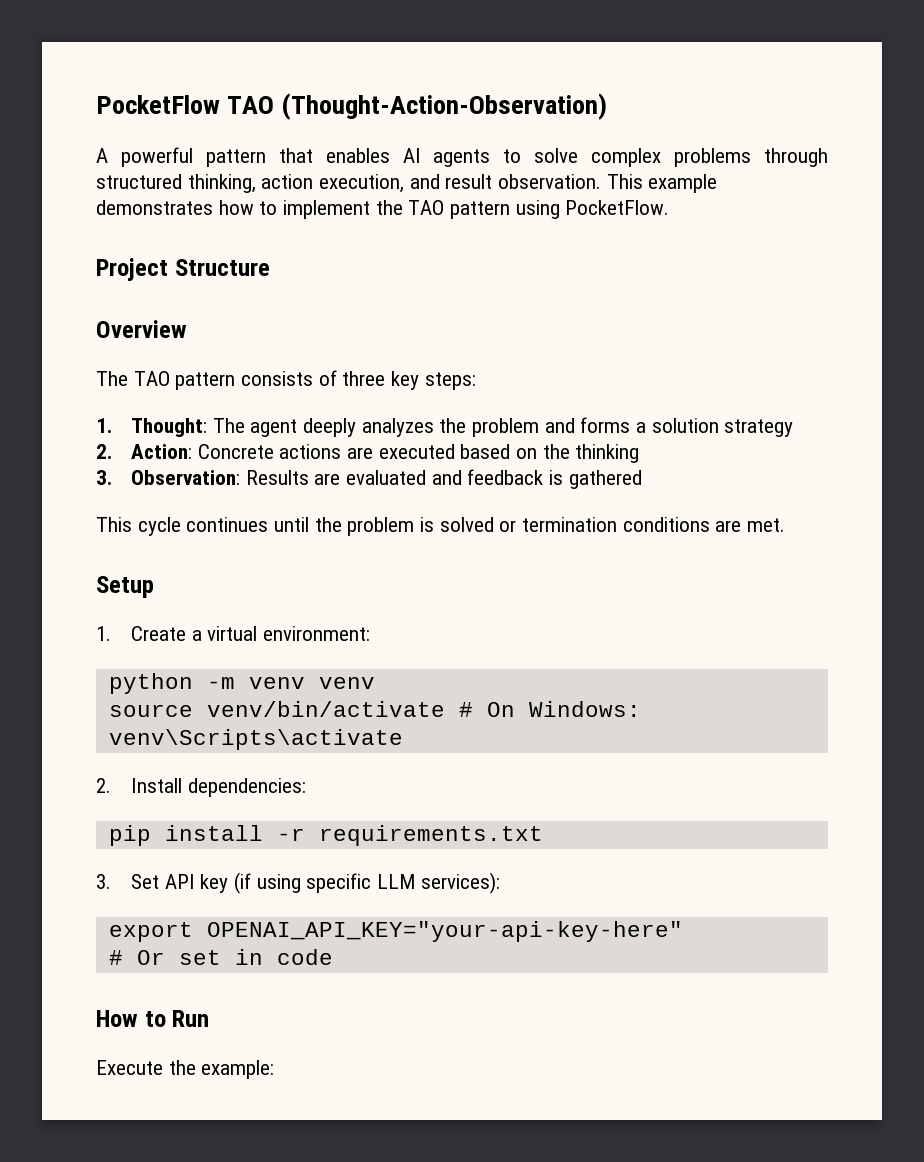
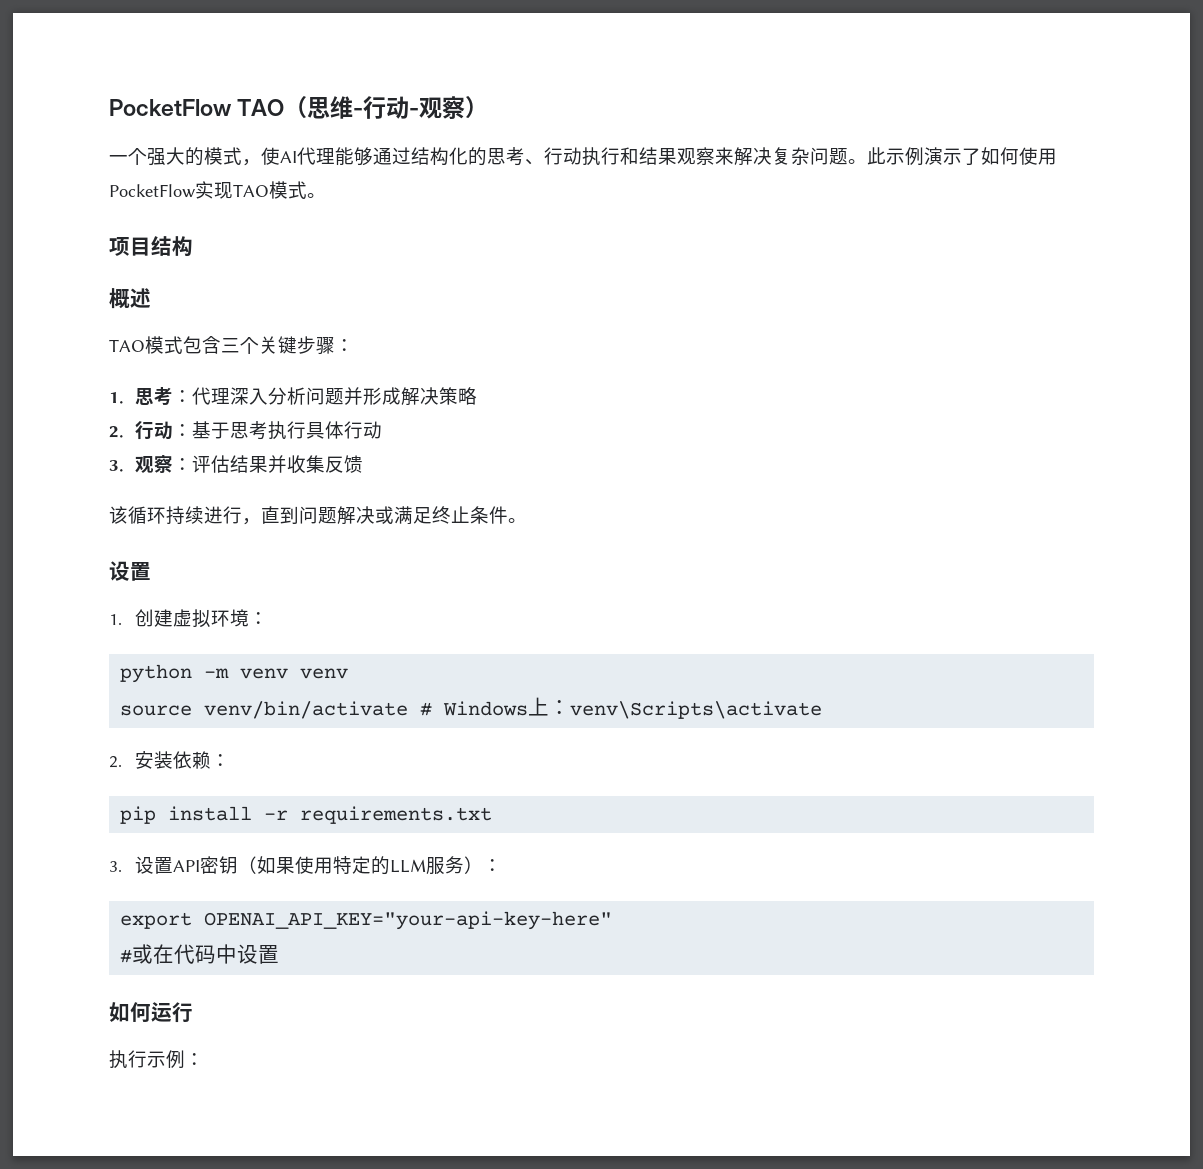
- PocketFlow TAO (Thought-Action-Observation)
- A powerful pattern that enables AI agents to solve complex problems through structured thinking, action execution, and result observation. This example demonstrates how to implement the TAO pattern using PocketFlow.
- Project Structure
- Overview
- The TAO pattern consists of three key steps:
- 1. Thought: The agent deeply analyzes the problem and forms a solution strategy
- 2. Action: Concrete actions are executed based on the thinking
- 3. Observation: Results are evaluated and feedback is gathered
- This cycle continues until the problem is solved or termination conditions are met.
- Setup
- 1. Create a virtual environment:
+ PocketFlow TAO（思维-行动-观察）
+ 一个强大的模式，使AI代理能够通过结构化的思考、行动执行和结果观察来解决复杂问题。此示例演示了如何使用PocketFlow实现TAO模式。
+ 项目结构
+ 概述
+ TAO模式包含三个关键步骤：
+ 1.思考：代理深入分析问题并形成解决策略
+ 2.行动：基于思考执行具体行动
+ 3.观察：评估结果并收集反馈
+ 该循环持续进行，直到问题解决或满足终止条件。
+ 设置
+ 1.创建虚拟环境：
- source venv/bin/activate # On Windows: venv\Scripts\activate
+ source venv/bin/activate # Windows上：venv\Scripts\activate
- 2. Install dependencies:
+ 2.安装依赖：
- 3. Set API key (if using specific LLM services):
+ 3.设置API密钥（如果使用特定的LLM服务）：
  export OPENAI_API_KEY="your-api-key-here"
- # Or set in code
- How to Run
- Execute the example:
+ #或在代码中设置
+ 如何运行
+ 执行示例：

